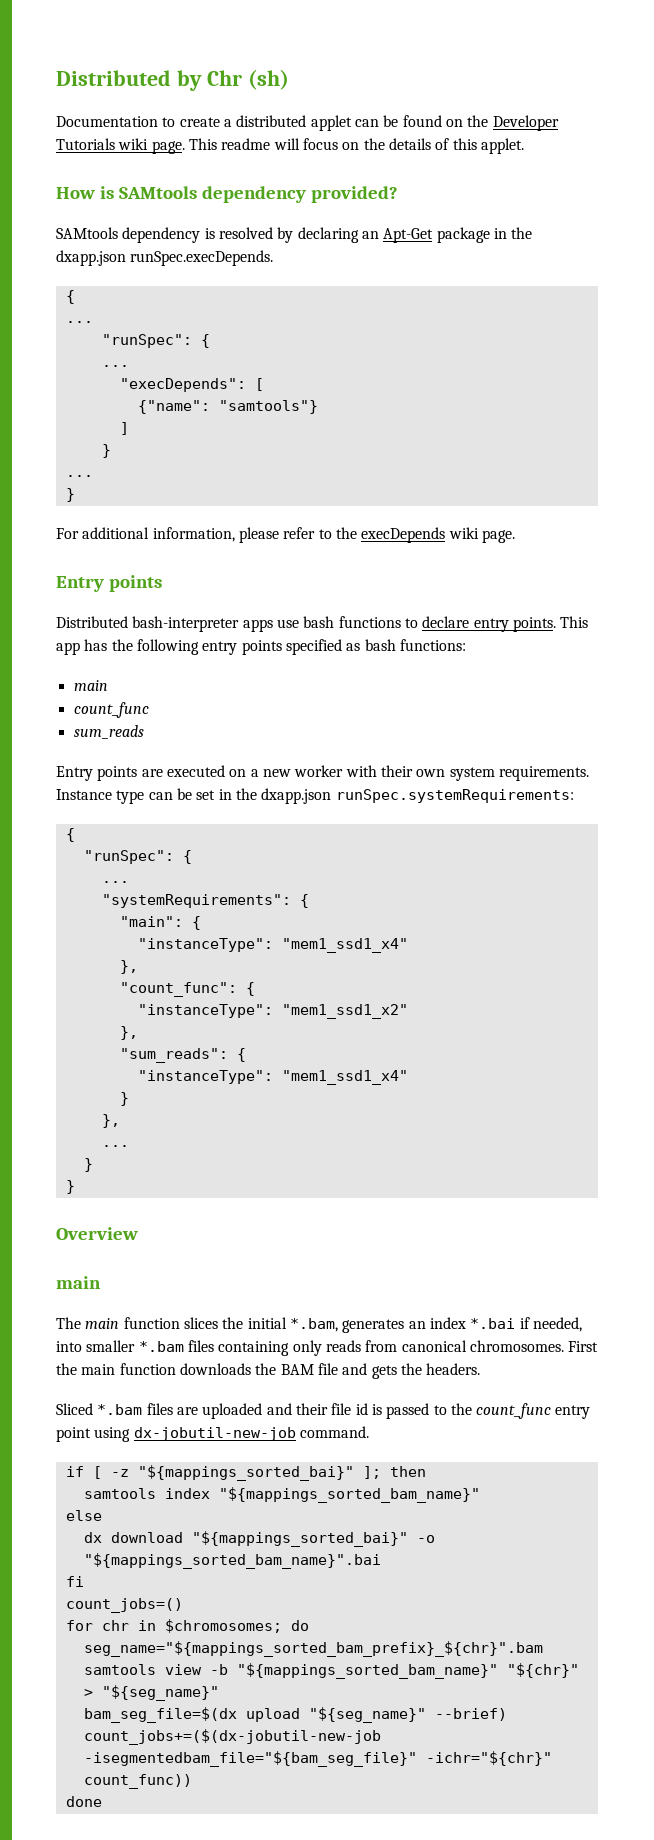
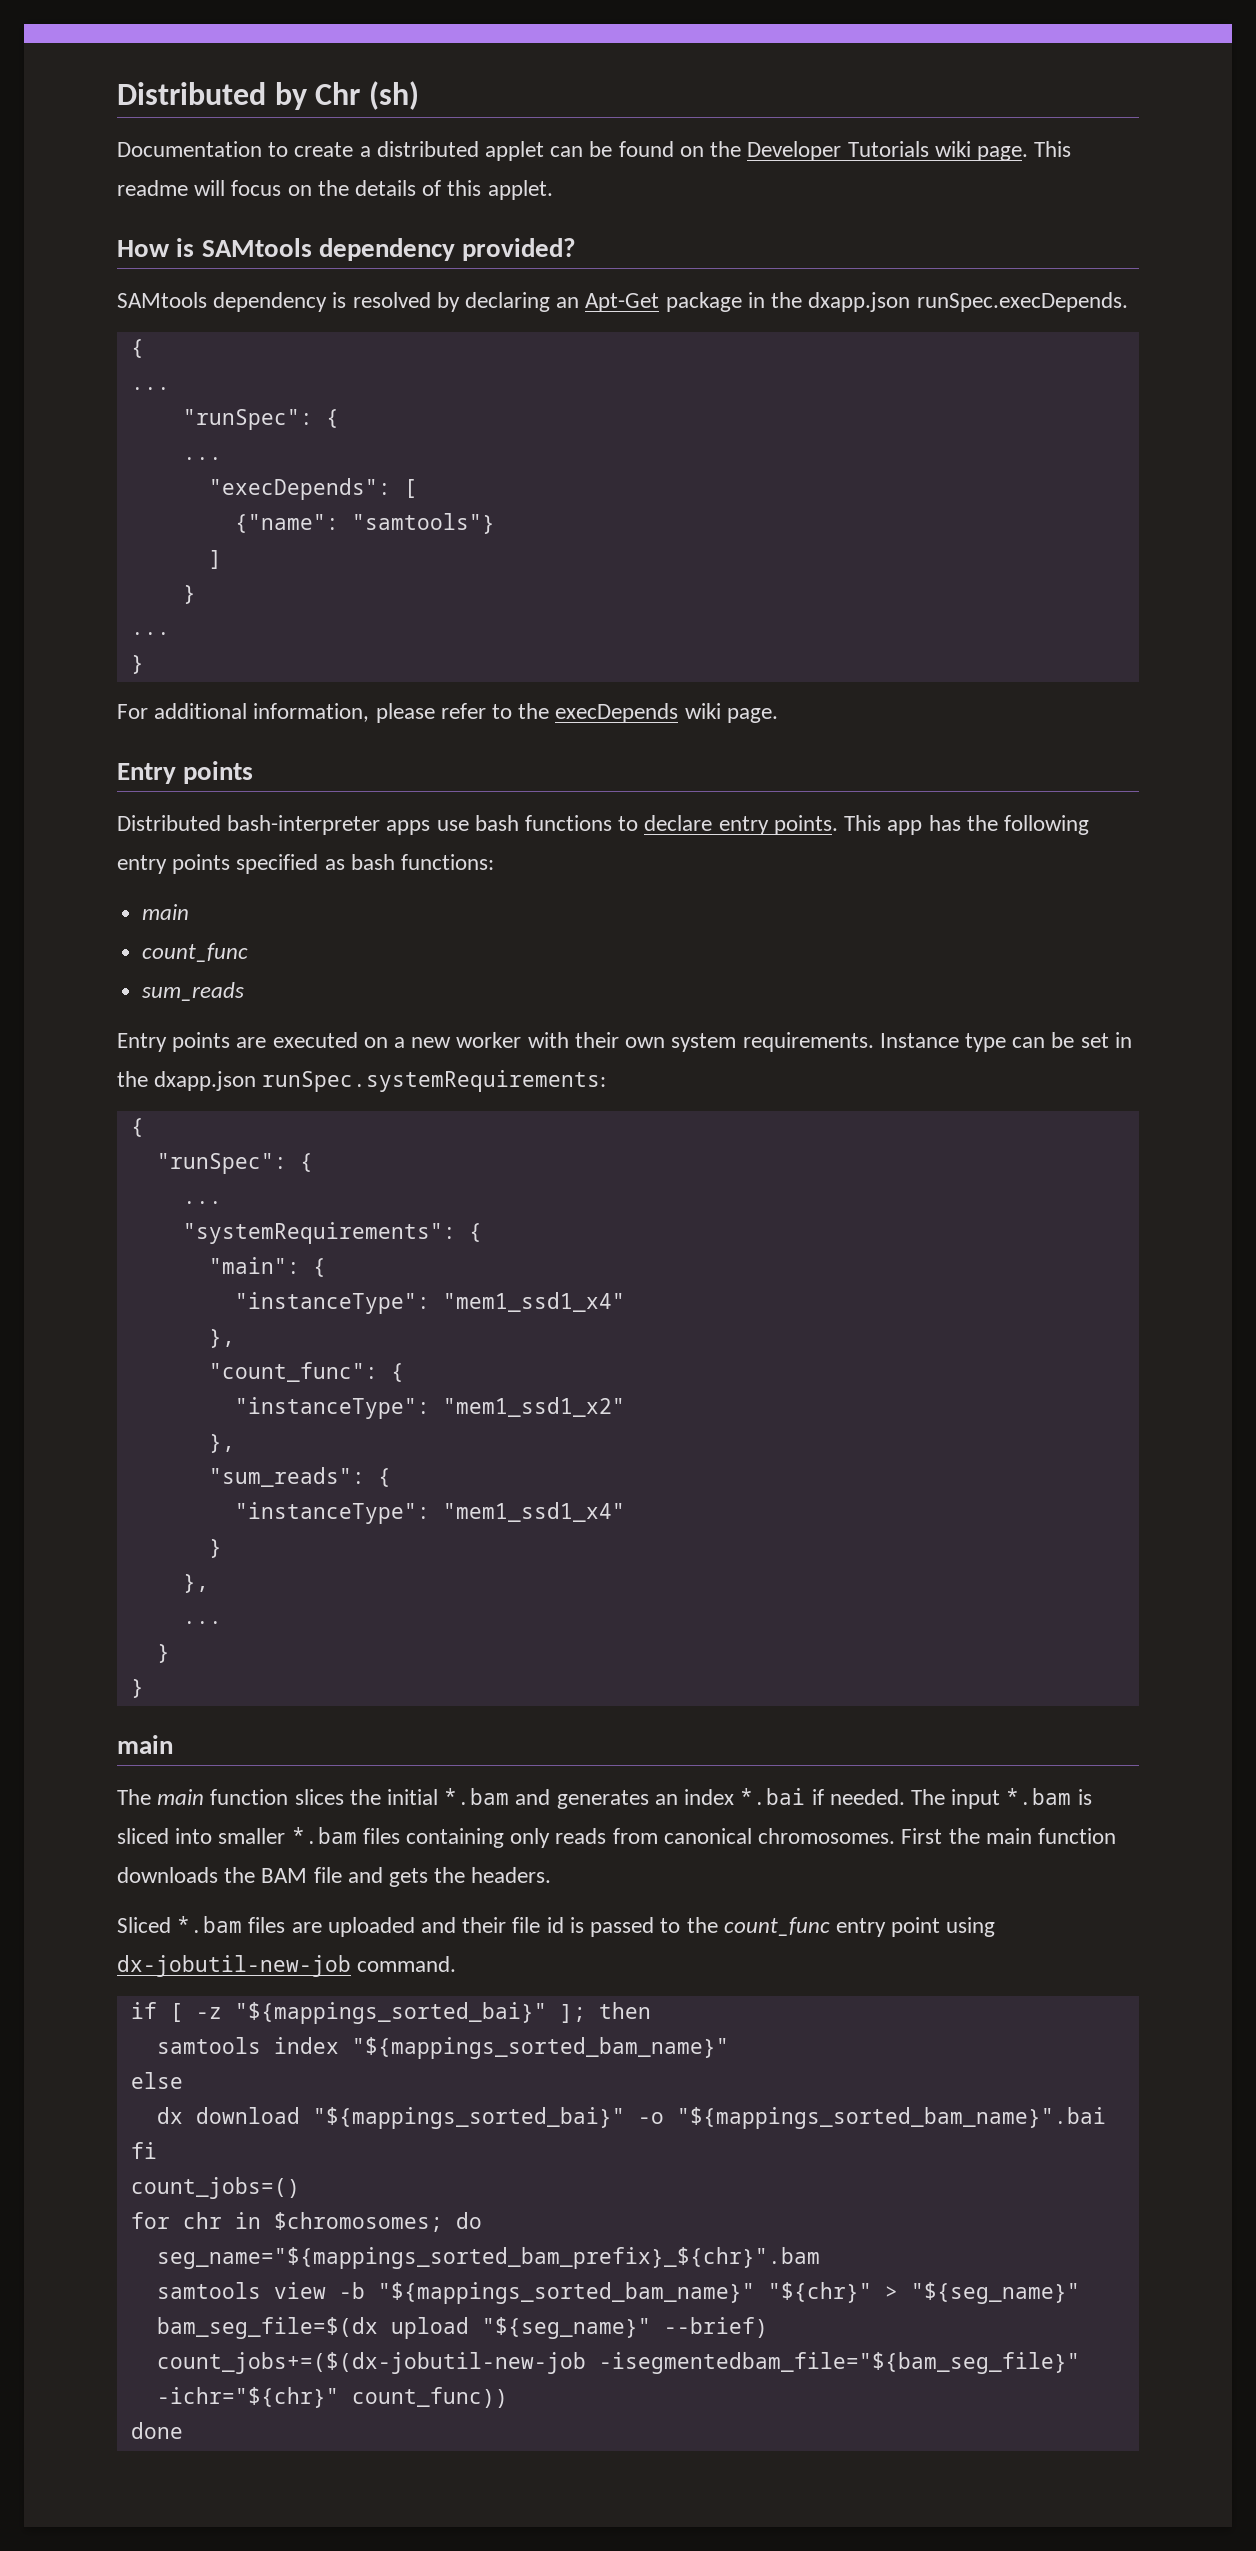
- Overview
- The main function slices the initial *.bam, generates an index *.bai if needed, into smaller *.bam files containing only reads from canonical chromosomes.
+ The main function slices the initial *.bam and generates an index *.bai if needed. The input *.bam is sliced into smaller *.bam files containing only reads from canonical chromosomes.

